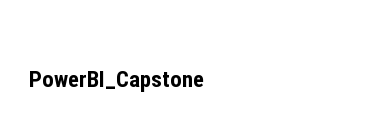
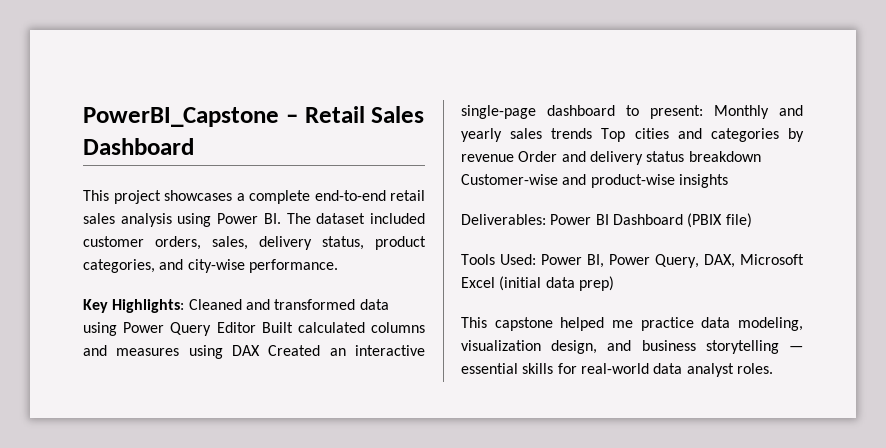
- PowerBI_Capstone
+ PowerBI_Capstone – Retail Sales Dashboard
+ This project showcases a complete end-to-end retail sales analysis using Power BI. The dataset included customer orders, sales, delivery status, product categories, and city-wise performance.
+ Key Highlights: Cleaned and transformed data using Power Query Editor Built calculated columns and measures using DAX Created an interactive single-page dashboard to present: Monthly and yearly sales trends Top cities and categories by revenue Order and delivery status breakdown Customer-wise and product-wise insights
+ Deliverables: Power BI Dashboard (PBIX file)
+ Tools Used: Power BI, Power Query, DAX, Microsoft Excel (initial data prep)
+ This capstone helped me practice data modeling, visualization design, and business storytelling — essential skills for real-world data analyst roles.

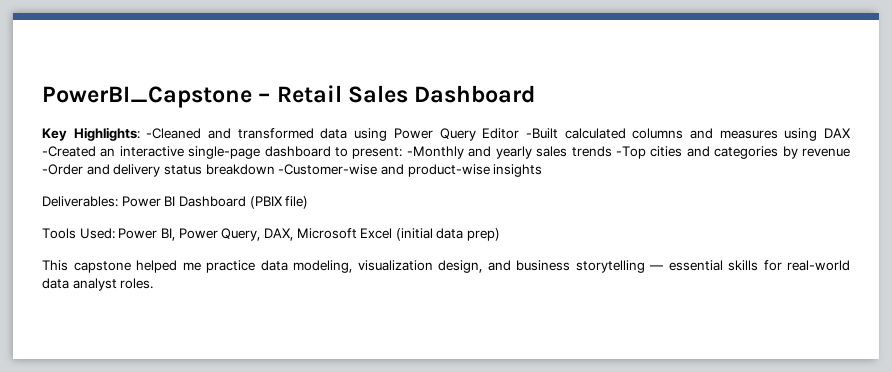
- This project showcases a complete end-to-end retail sales analysis using Power BI. The dataset included customer orders, sales, delivery status, product categories, and city-wise performance.
- Key Highlights: Cleaned and transformed data using Power Query Editor Built calculated columns and measures using DAX Created an interactive single-page dashboard to present: Monthly and yearly sales trends Top cities and categories by revenue Order and delivery status breakdown Customer-wise and product-wise insights
+ Key Highlights: -Cleaned and transformed data using Power Query Editor -Built calculated columns and measures using DAX -Created an interactive single-page dashboard to present: -Monthly and yearly sales trends -Top cities and categories by revenue -Order and delivery status breakdown -Customer-wise and product-wise insights

